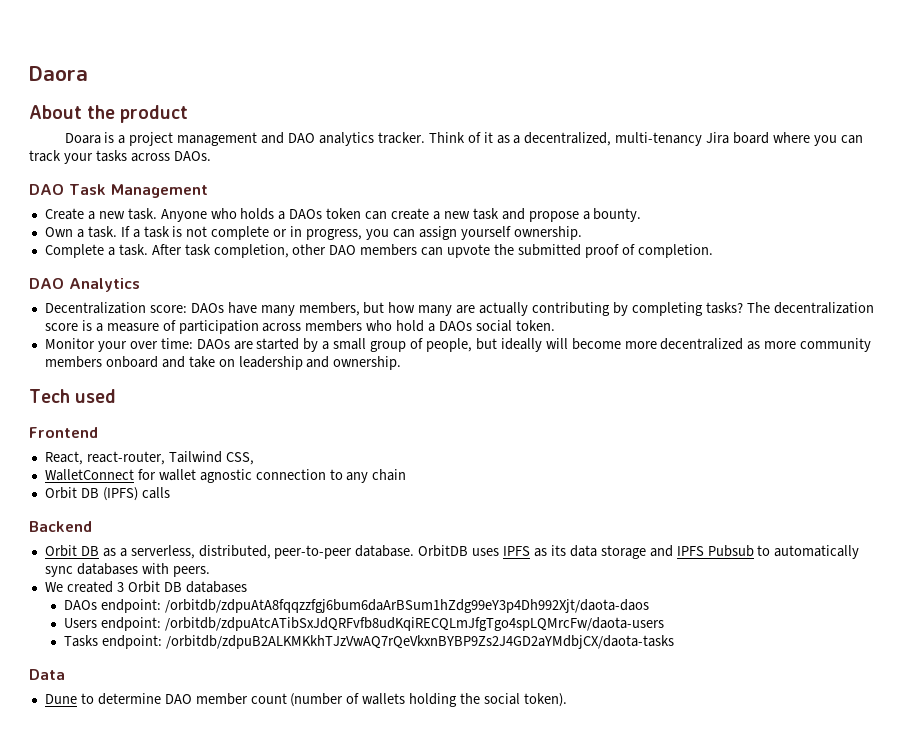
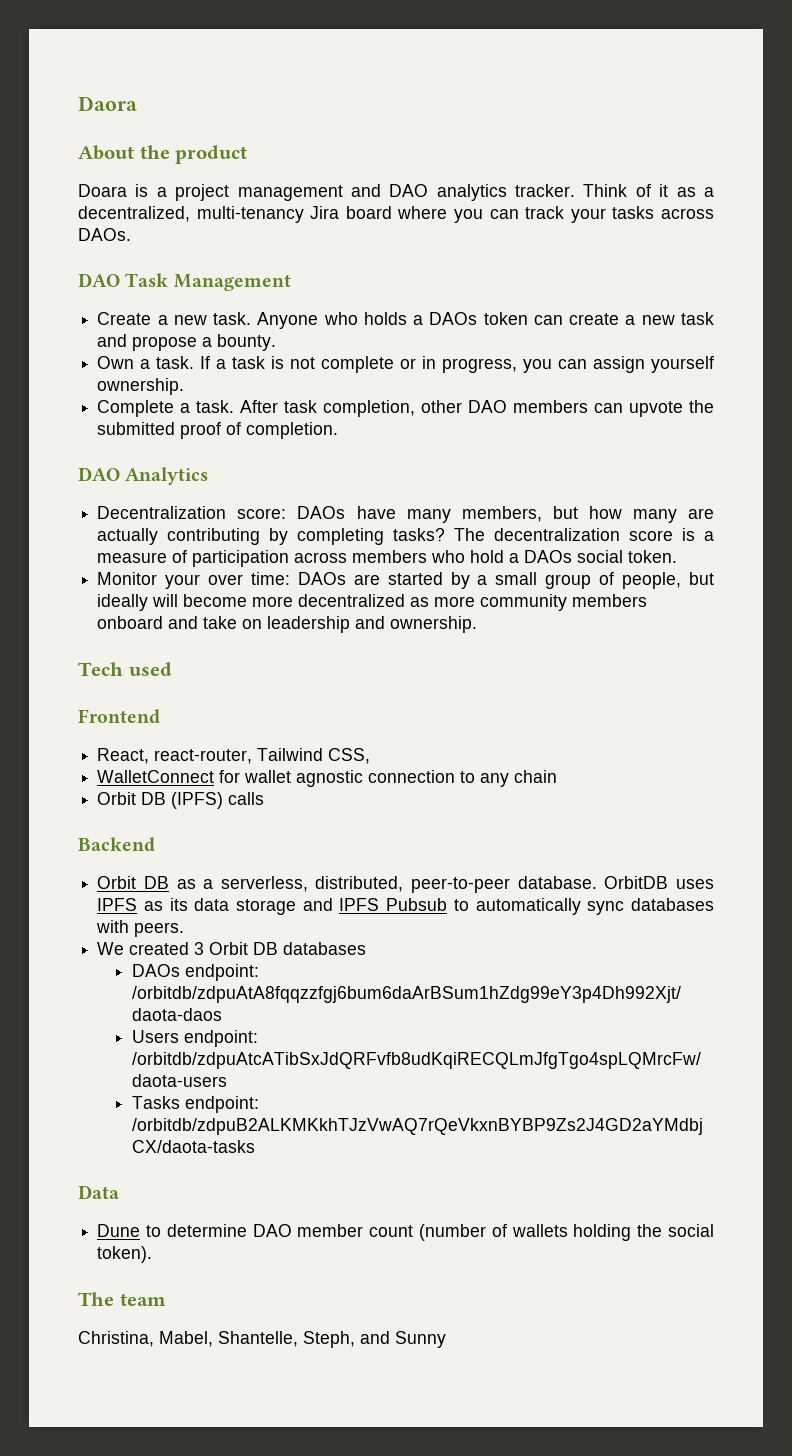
+ The team
+ Christina, Mabel, Shantelle, Steph, and Sunny

